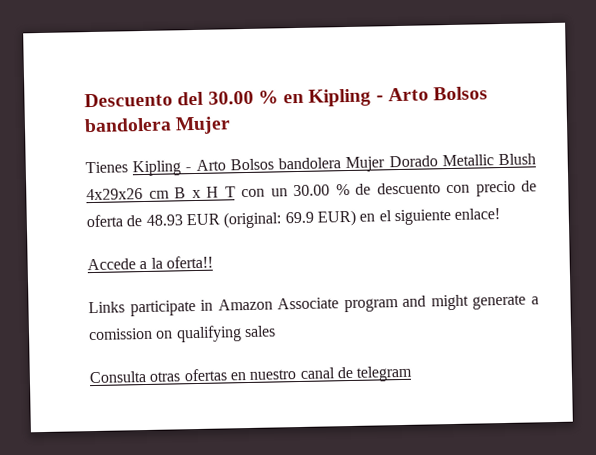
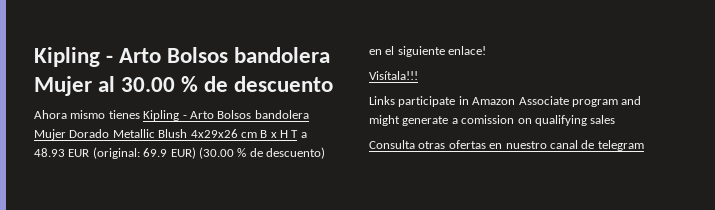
- Descuento del 30.00 % en Kipling - Arto Bolsos bandolera Mujer
- Tienes Kipling - Arto Bolsos bandolera Mujer Dorado Metallic Blush 4x29x26 cm B x H T con un 30.00 % de descuento con precio de oferta de 48.93 EUR (original: 69.9 EUR) en el siguiente enlace!
+ Kipling - Arto Bolsos bandolera Mujer al 30.00 % de descuento
+ Ahora mismo tienes Kipling - Arto Bolsos bandolera Mujer Dorado Metallic Blush 4x29x26 cm B x H T a 48.93 EUR (original: 69.9 EUR) (30.00 % de descuento) en el siguiente enlace!
- Accede a la oferta!!
+ Visítala!!!

